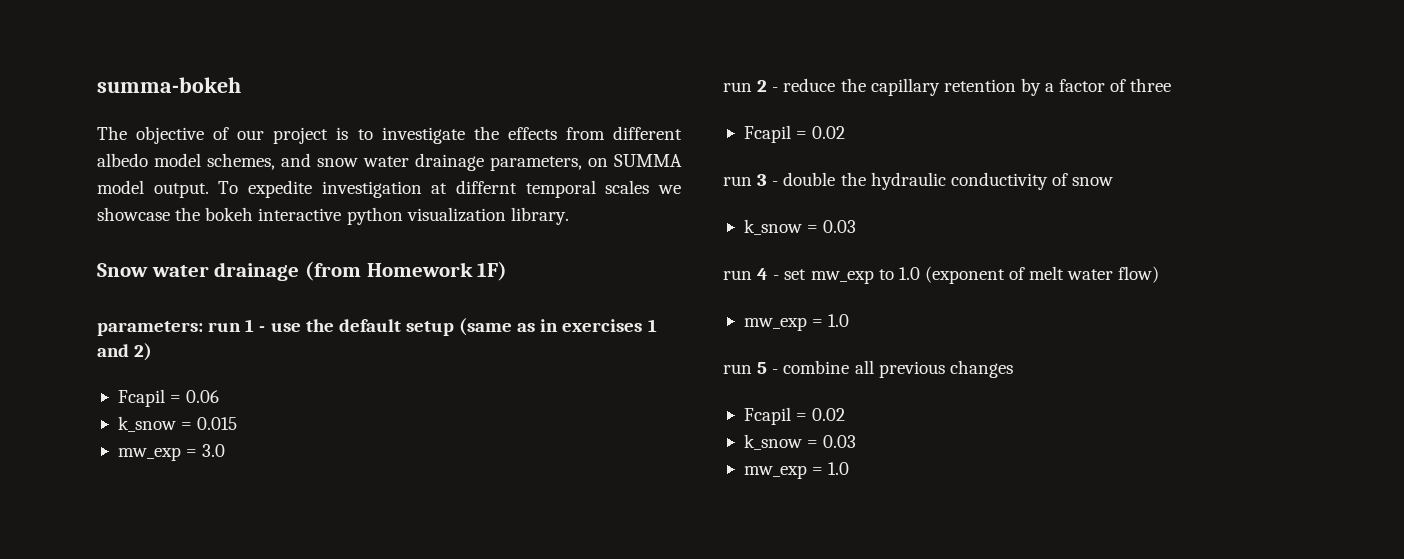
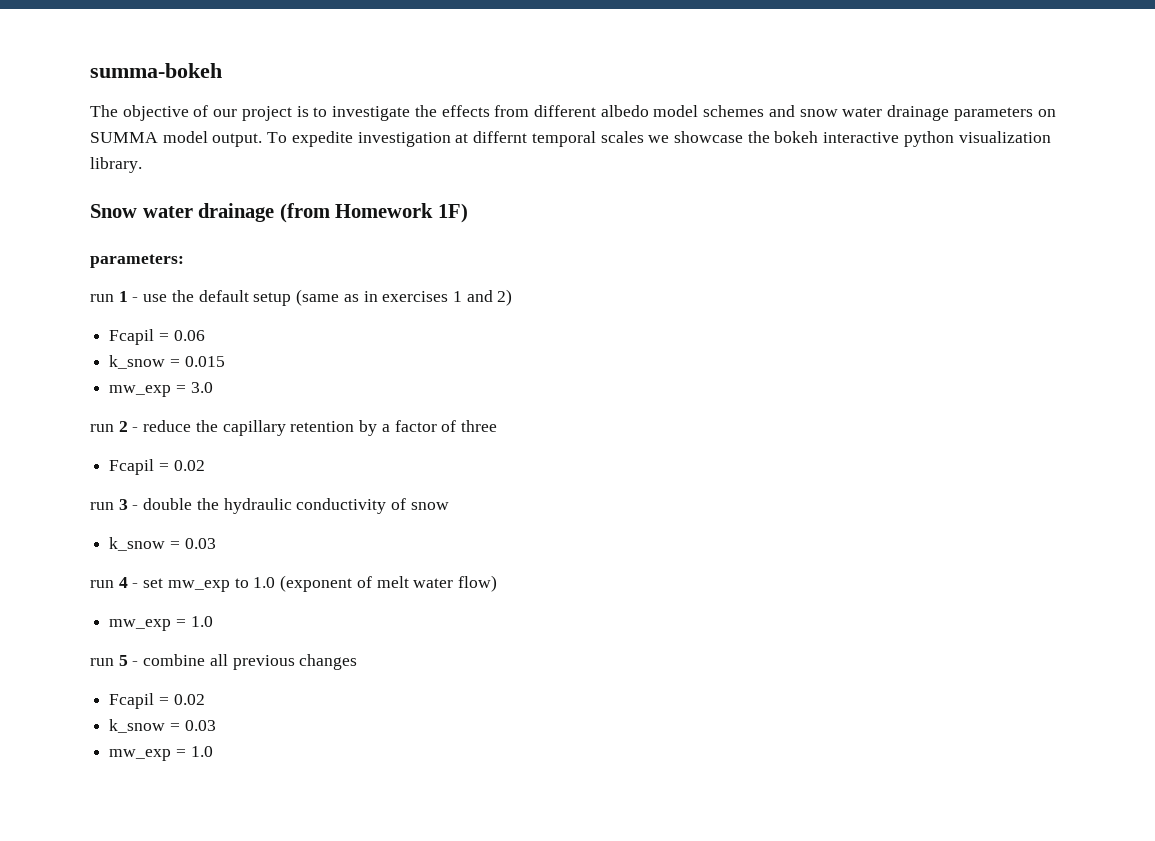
- The objective of our project is to investigate the effects from different albedo model schemes, and snow water drainage parameters, on SUMMA model output.
+ The objective of our project is to investigate the effects from different albedo model schemes and snow water drainage parameters on SUMMA model output.
- parameters: run 1 - use the default setup (same as in exercises 1 and 2)
+ parameters:
+ run 1 - use the default setup (same as in exercises 1 and 2)

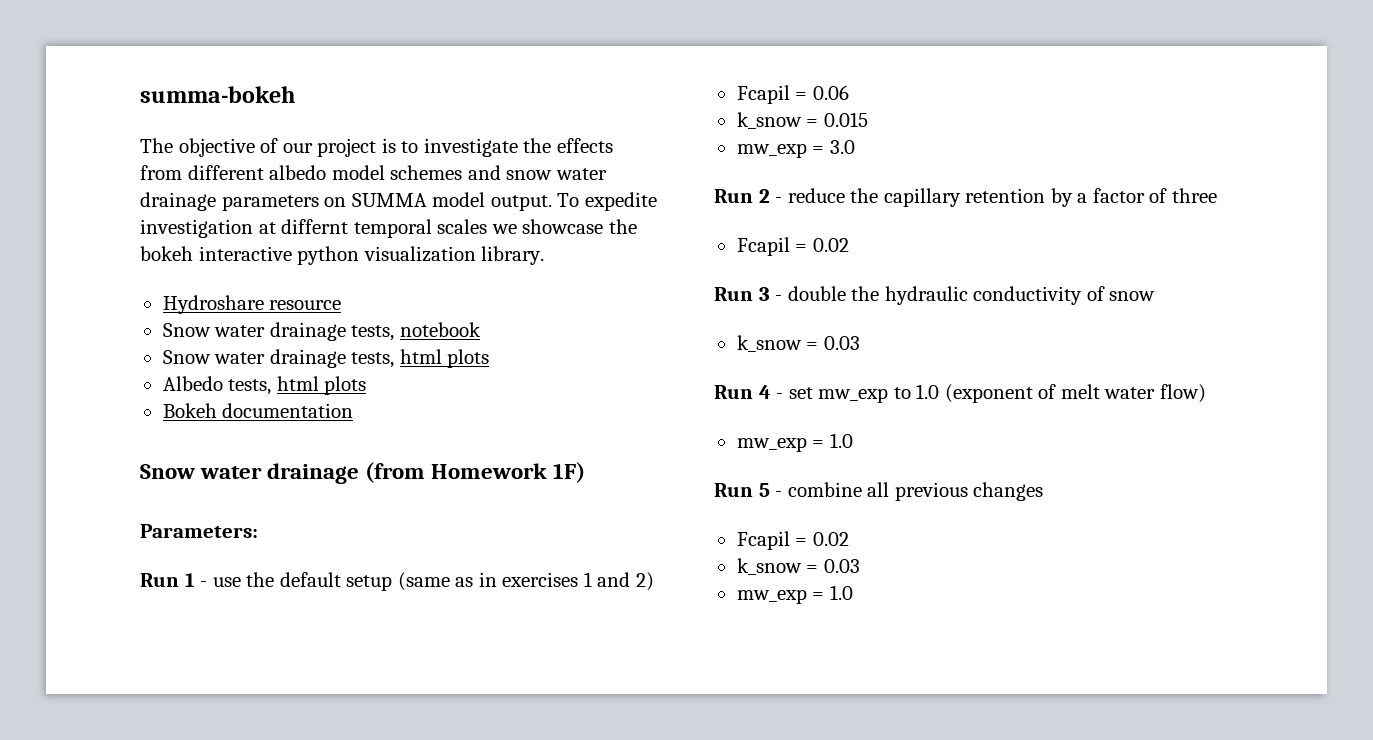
+ Hydroshare resource
+ Snow water drainage tests, notebook
+ Snow water drainage tests, html plots
+ Albedo tests, html plots
+ Bokeh documentation
- parameters:
- run 1 - use the default setup (same as in exercises 1 and 2)
+ Parameters:
+ Run 1 - use the default setup (same as in exercises 1 and 2)
- run 2 - reduce the capillary retention by a factor of three
+ Run 2 - reduce the capillary retention by a factor of three
- run 3 - double the hydraulic conductivity of snow
+ Run 3 - double the hydraulic conductivity of snow
- run 4 - set mw_exp to 1.0 (exponent of melt water flow)
+ Run 4 - set mw_exp to 1.0 (exponent of melt water flow)
- run 5 - combine all previous changes
+ Run 5 - combine all previous changes

